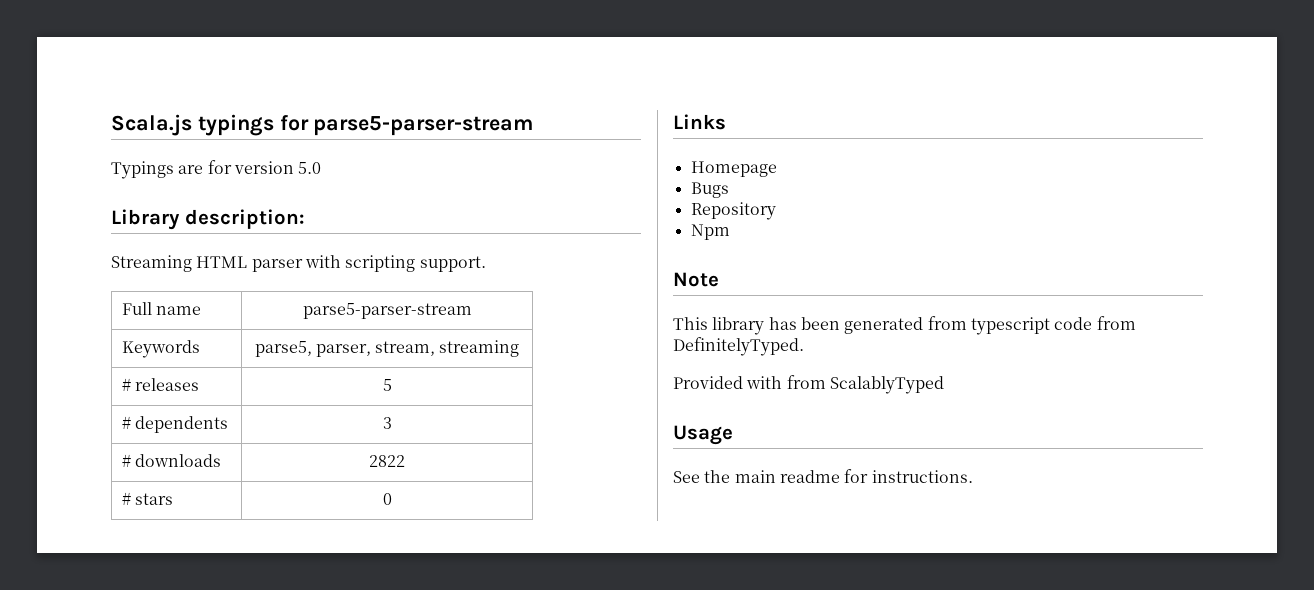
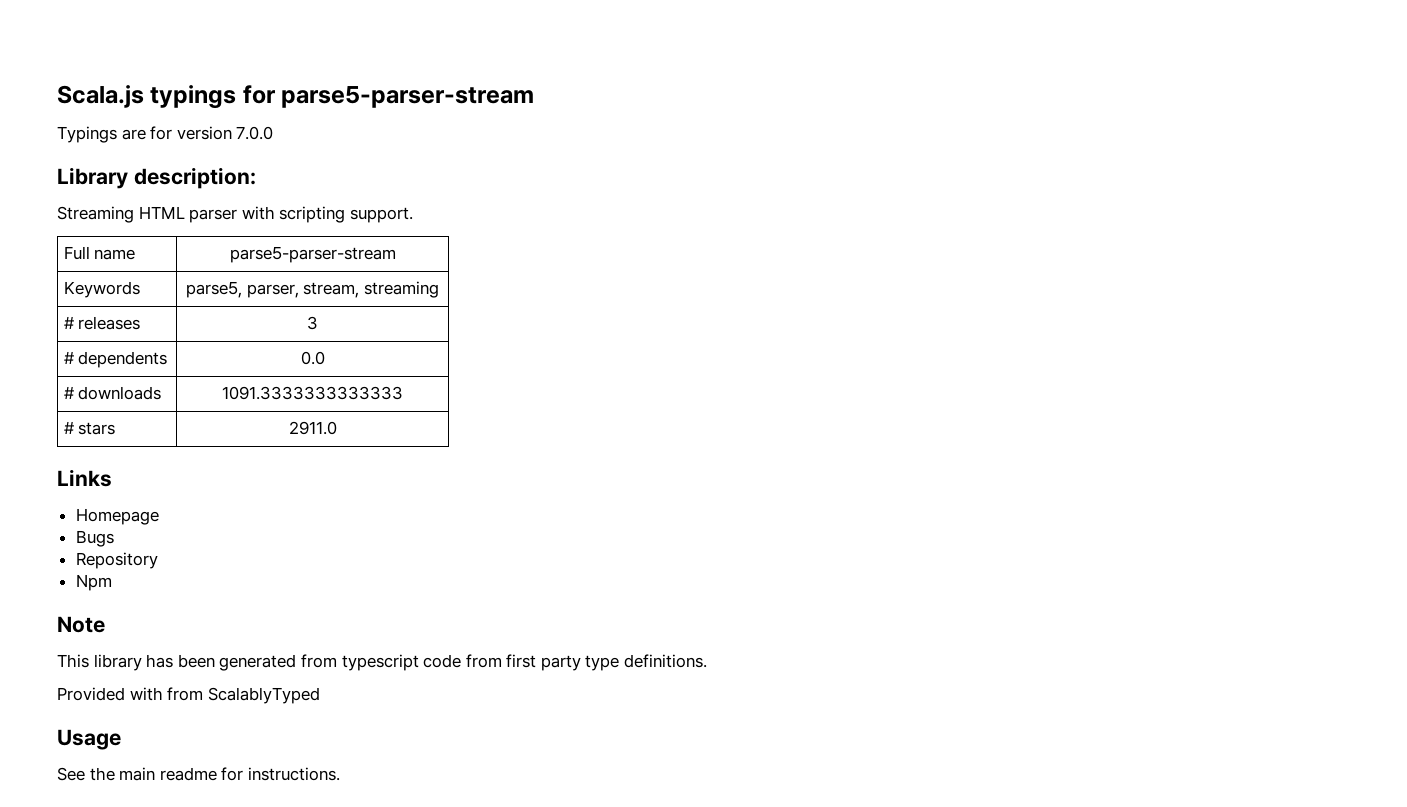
- Typings are for version 5.0
+ Typings are for version 7.0.0
- # releases | 5
+ # releases | 3
- # dependents | 3
+ # dependents | 0.0
- # downloads | 2822
+ # downloads | 1091.3333333333333
- # stars | 0
+ # stars | 2911.0
- This library has been generated from typescript code from DefinitelyTyped.
+ This library has been generated from typescript code from first party type definitions.

